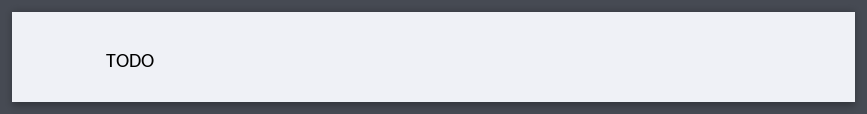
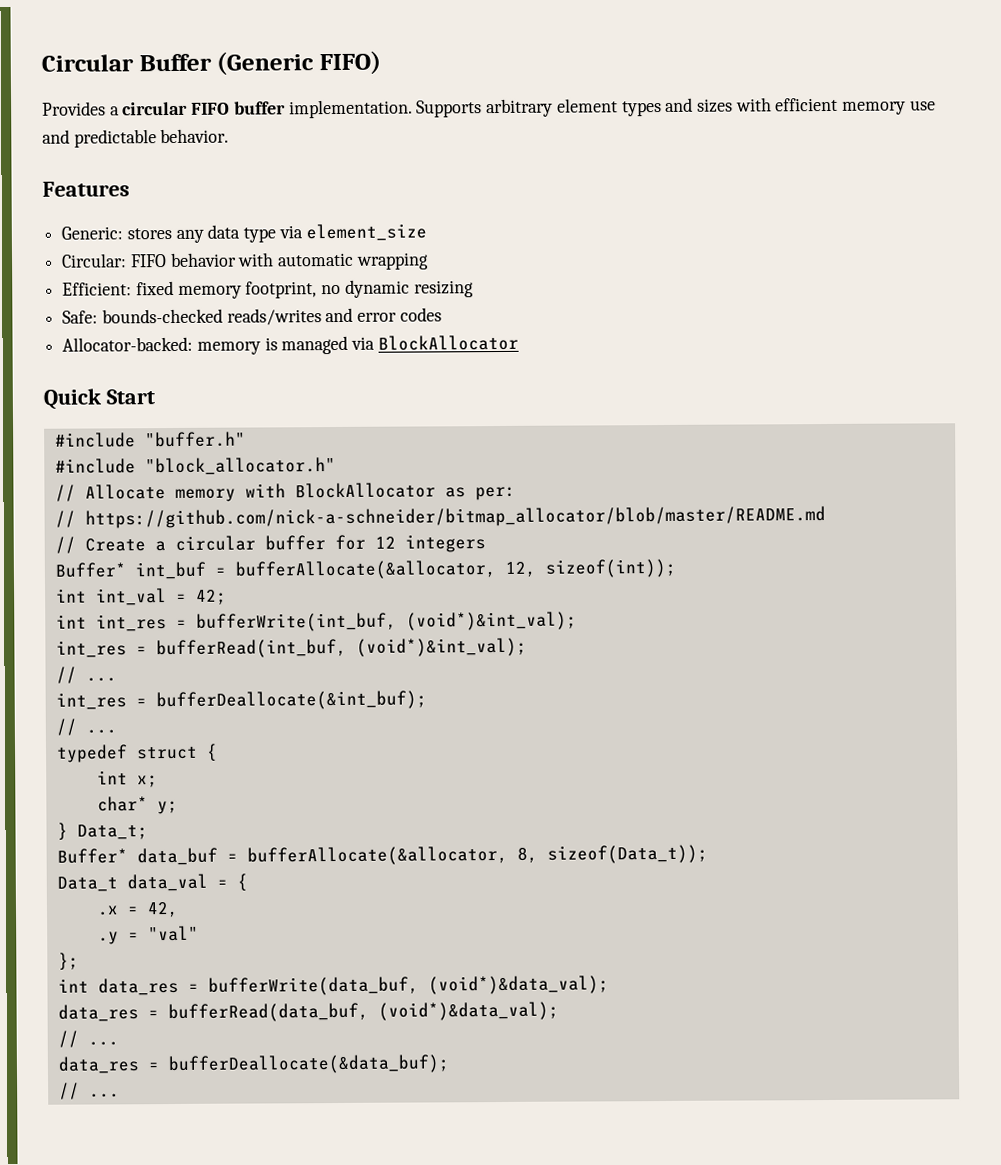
- TODO
+ Circular Buffer (Generic FIFO)
+ Provides a circular FIFO buffer implementation. Supports arbitrary element types and sizes with efficient memory use and predictable behavior.
+ Features
+ Generic: stores any data type via element_size
+ Circular: FIFO behavior with automatic wrapping
+ Efficient: fixed memory footprint, no dynamic resizing
+ Safe: bounds-checked reads/writes and error codes
+ Allocator-backed: memory is managed via BlockAllocator
+ Quick Start
+ #include "buffer.h"
+ #include "block_allocator.h"
+ // Allocate memory with BlockAllocator as per:
+ // https://github.com/nick-a-schneider/bitmap_allocator/blob/master/README.md
+ // Create a circular buffer for 12 integers
+ Buffer* int_buf = bufferAllocate(&allocator, 12, sizeof(int));
+ int int_val = 42;
+ int int_res = bufferWrite(int_buf, (void*)&int_val);
+ int_res = bufferRead(int_buf, (void*)&int_val);
+ // ...
+ int_res = bufferDeallocate(&int_buf);
+ // ...
+ typedef struct {
+ int x;
+ char* y;
+ } Data_t;
+ Buffer* data_buf = bufferAllocate(&allocator, 8, sizeof(Data_t));
+ Data_t data_val = {
+ .x = 42,
+ .y = "val"
+ };
+ int data_res = bufferWrite(data_buf, (void*)&data_val);
+ data_res = bufferRead(data_buf, (void*)&data_val);
+ // ...
+ data_res = bufferDeallocate(&data_buf);
+ // ...

